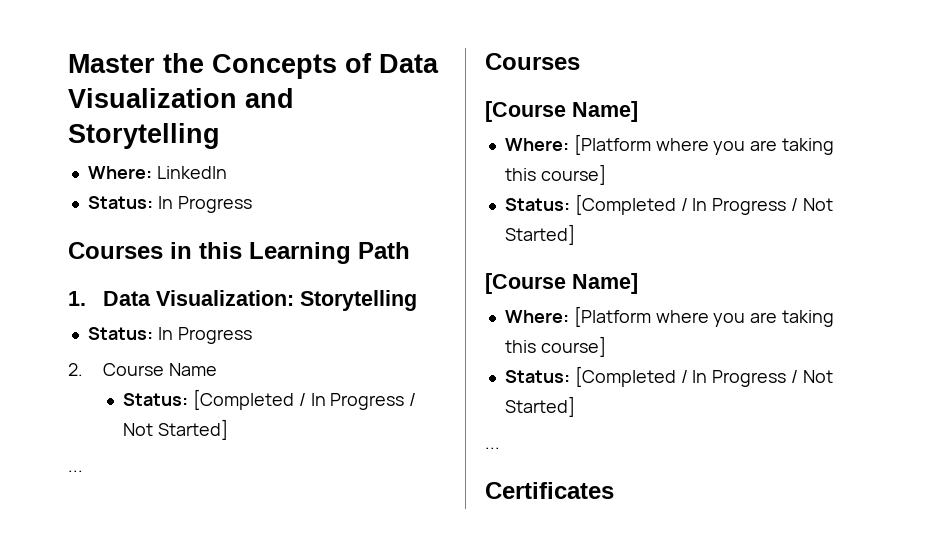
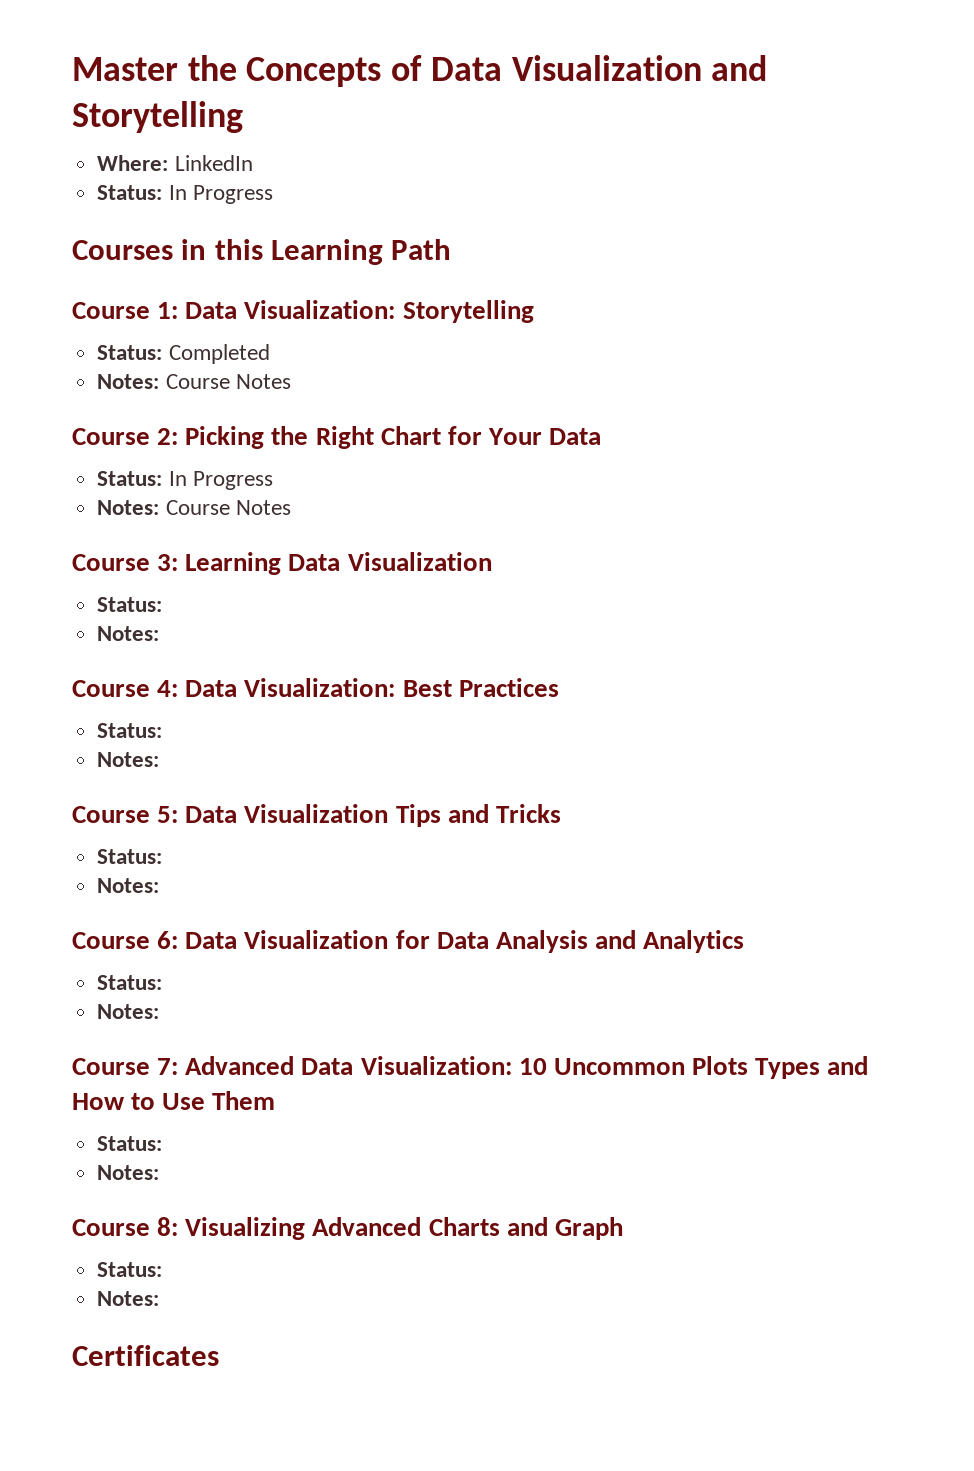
- 1. Data Visualization: Storytelling
+ Course 1: Data Visualization: Storytelling
+ Status: Completed
+ Notes: Course Notes
+ Course 2: Picking the Right Chart for Your Data
  Status: In Progress
- 2. Course Name
- Status: [Completed / In Progress / Not Started]
- ...
- Courses
- [Course Name]
- Where: [Platform where you are taking this course]
- Status: [Completed / In Progress / Not Started]
- [Course Name]
- Where: [Platform where you are taking this course]
- Status: [Completed / In Progress / Not Started]
- ...
+ Notes: Course Notes
+ Course 3: Learning Data Visualization
+ Status:
+ Notes:
+ Course 4: Data Visualization: Best Practices
+ Status:
+ Notes:
+ Course 5: Data Visualization Tips and Tricks
+ Status:
+ Notes:
+ Course 6: Data Visualization for Data Analysis and Analytics
+ Status:
+ Notes:
+ Course 7: Advanced Data Visualization: 10 Uncommon Plots Types and How to Use Them
+ Status:
+ Notes:
+ Course 8: Visualizing Advanced Charts and Graph
+ Status:
+ Notes:

